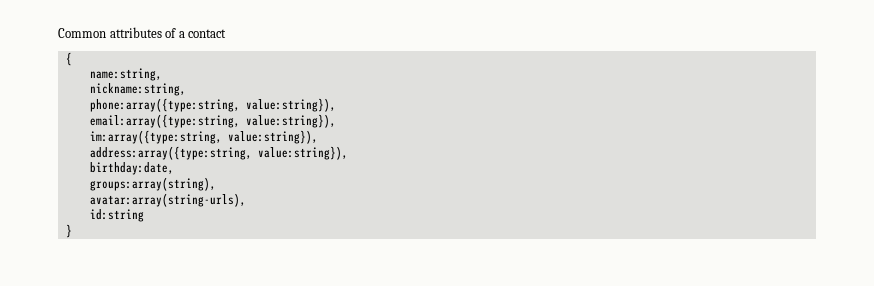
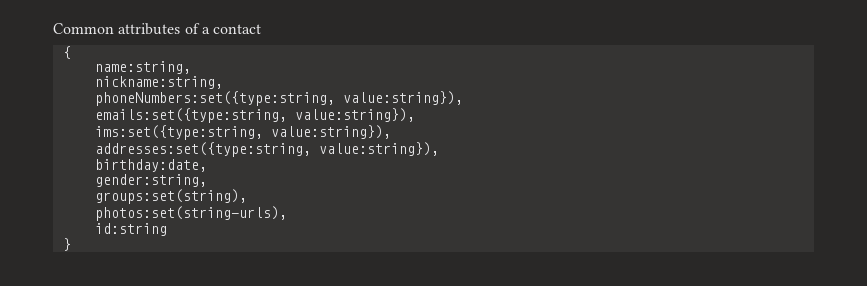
- phone:array({type:string, value:string}),
- email:array({type:string, value:string}),
- im:array({type:string, value:string}),
- address:array({type:string, value:string}),
+ phoneNumbers:set({type:string, value:string}),
+ emails:set({type:string, value:string}),
+ ims:set({type:string, value:string}),
+ addresses:set({type:string, value:string}),
- groups:array(string),
- avatar:array(string-urls),
+ gender:string,
+ groups:set(string),
+ photos:set(string-urls),

